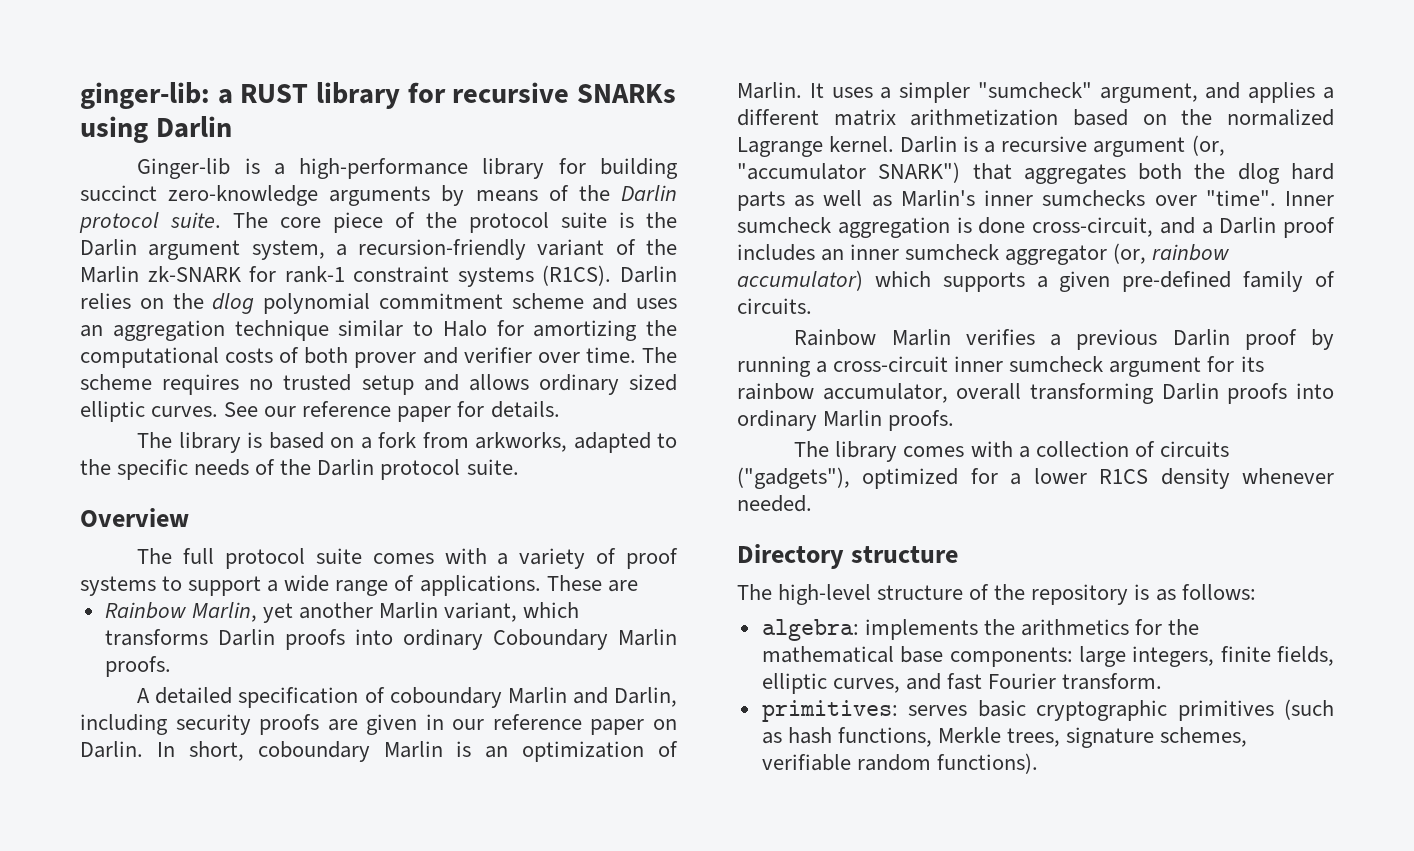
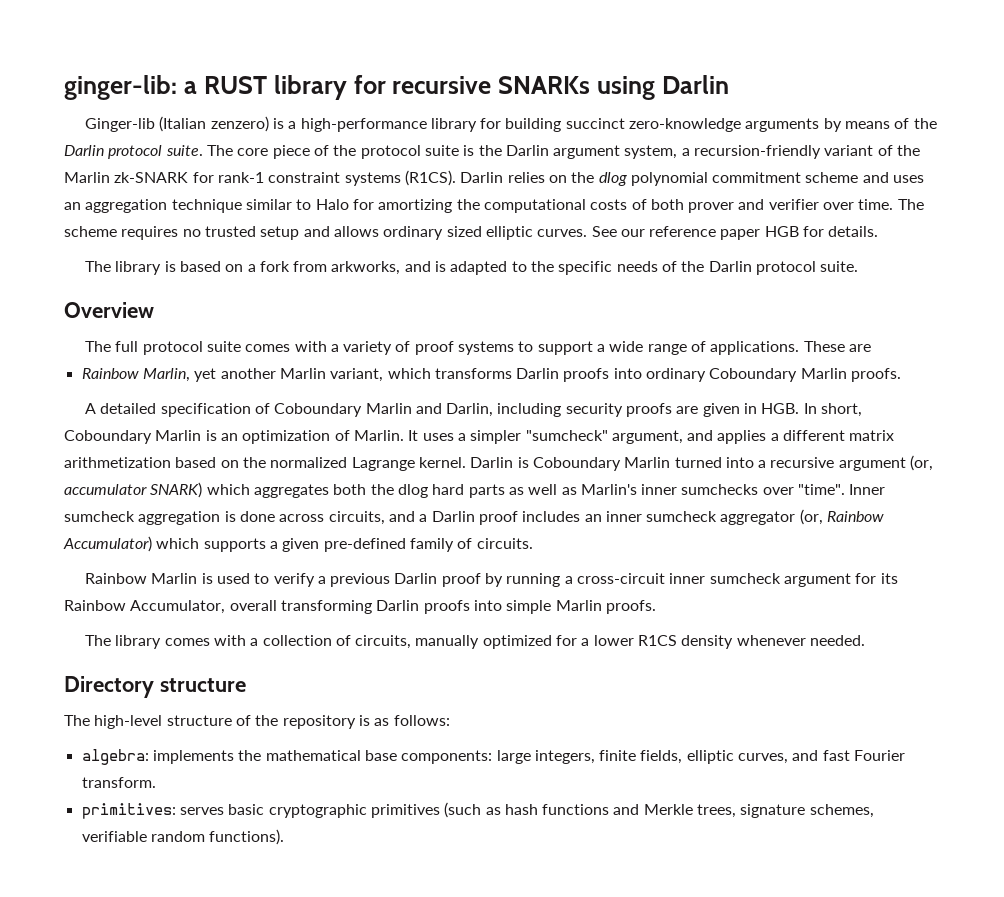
- Ginger-lib is a high-performance library for building succinct zero-knowledge arguments by means of the Darlin protocol suite.
+ Ginger-lib (Italian zenzero) is a high-performance library for building succinct zero-knowledge arguments by means of the Darlin protocol suite.
- See our reference paper for details.
+ See our reference paper HGB for details.
- The library is based on a fork from arkworks, adapted to the specific needs of the Darlin protocol suite.
+ The library is based on a fork from arkworks, and is adapted to the specific needs of the Darlin protocol suite.
- A detailed specification of coboundary Marlin and Darlin, including security proofs are given in our reference paper on Darlin. In short, coboundary Marlin is an optimization of Marlin.
+ A detailed specification of Coboundary Marlin and Darlin, including security proofs are given in HGB. In short, Coboundary Marlin is an optimization of Marlin.
- Darlin is a recursive argument (or, "accumulator SNARK") that aggregates both the dlog hard parts as well as Marlin's inner sumchecks over "time".
+ Darlin is Coboundary Marlin turned into a recursive argument (or, accumulator SNARK) which aggregates both the dlog hard parts as well as Marlin's inner sumchecks over "time".
- Inner sumcheck aggregation is done cross-circuit, and a Darlin proof includes an inner sumcheck aggregator (or, rainbow accumulator) which supports a given pre-defined family of circuits.
+ Inner sumcheck aggregation is done across circuits, and a Darlin proof includes an inner sumcheck aggregator (or, Rainbow Accumulator) which supports a given pre-defined family of circuits.
- Rainbow Marlin verifies a previous Darlin proof by running a cross-circuit inner sumcheck argument for its rainbow accumulator, overall transforming Darlin proofs into ordinary Marlin proofs.
+ Rainbow Marlin is used to verify a previous Darlin proof by running a cross-circuit inner sumcheck argument for its Rainbow Accumulator, overall transforming Darlin proofs into simple Marlin proofs.
- The library comes with a collection of circuits ("gadgets"), optimized for a lower R1CS density whenever needed.
+ The library comes with a collection of circuits, manually optimized for a lower R1CS density whenever needed.
- algebra: implements the arithmetics for the mathematical base components: large integers, finite fields, elliptic curves, and fast Fourier transform.
+ algebra: implements the mathematical base components: large integers, finite fields, elliptic curves, and fast Fourier transform.
- primitives: serves basic cryptographic primitives (such as hash functions, Merkle trees, signature schemes, verifiable random functions).
+ primitives: serves basic cryptographic primitives (such as hash functions and Merkle trees, signature schemes, verifiable random functions).

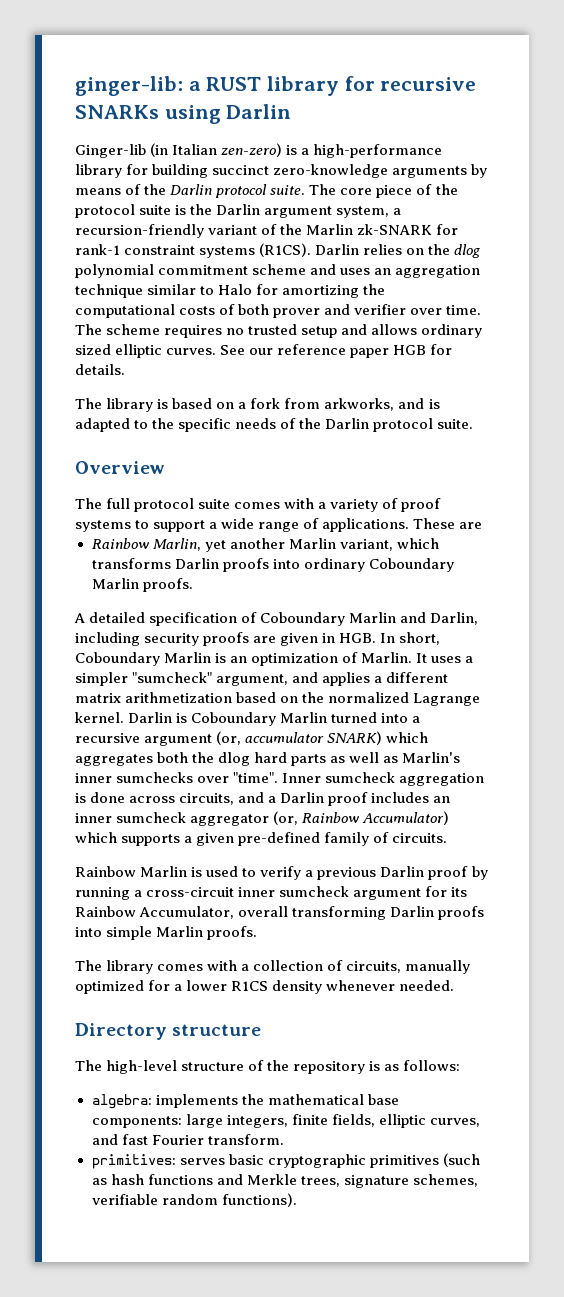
- Ginger-lib (Italian zenzero) is a high-performance library for building succinct zero-knowledge arguments by means of the Darlin protocol suite.
+ Ginger-lib (in Italian zen-zero) is a high-performance library for building succinct zero-knowledge arguments by means of the Darlin protocol suite.

